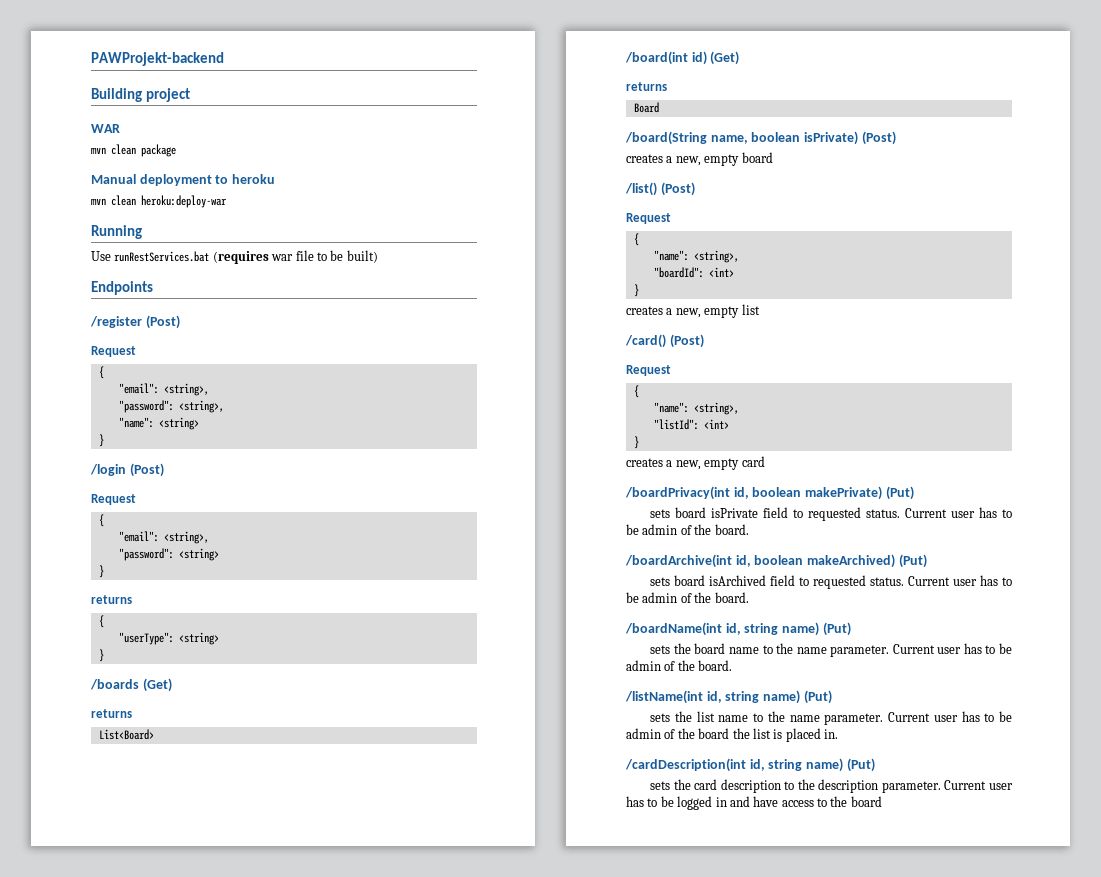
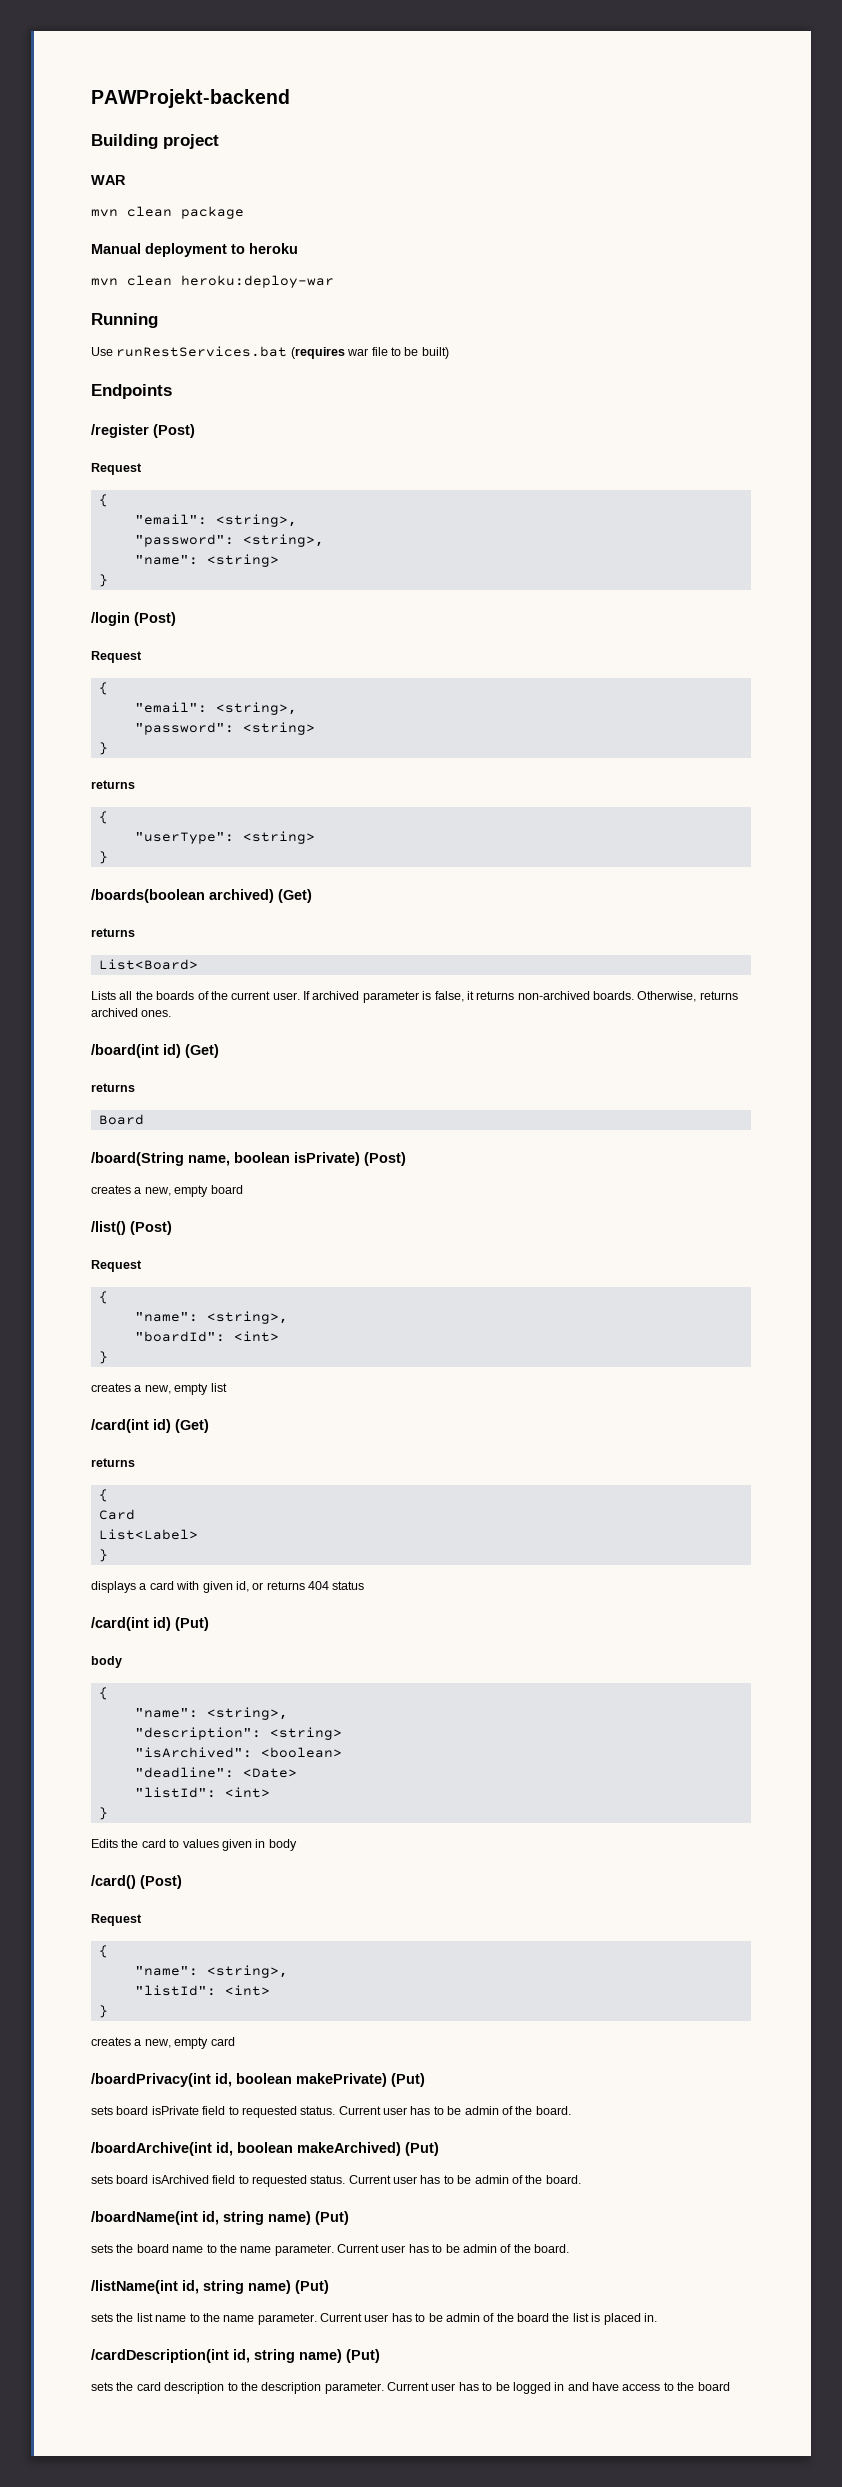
- /boards (Get)
+ /boards(boolean archived) (Get)
+ Lists all the boards of the current user. If archived parameter is false, it returns non-archived boards. Otherwise, returns archived ones.
+ /card(int id) (Get)
+ returns
+ {
+ Card
+ List<Label>
+ }
+ displays a card with given id, or returns 404 status
+ /card(int id) (Put)
+ body
+ {
+ "name": <string>,
+ "description": <string>
+ "isArchived": <boolean>
+ "deadline": <Date>
+ "listId": <int>
+ }
+ Edits the card to values given in body

